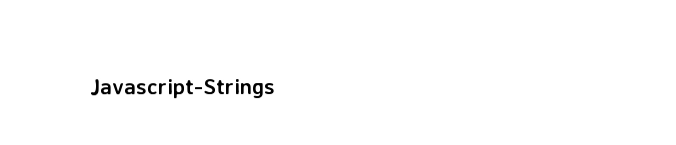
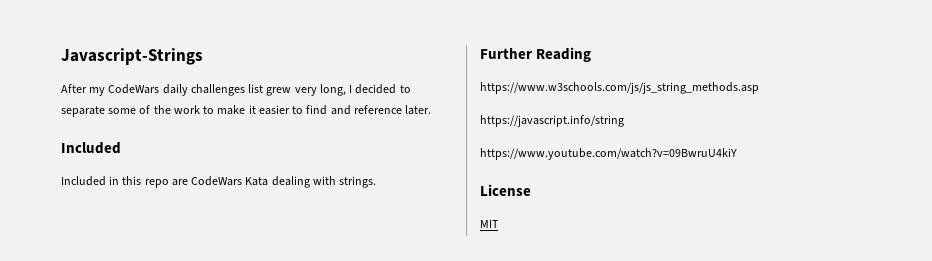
+ After my CodeWars daily challenges list grew very long, I decided to separate some of the work to make it easier to find and reference later.
+ Included
+ Included in this repo are CodeWars Kata dealing with strings.
+ Further Reading
+ https://www.w3schools.com/js/js_string_methods.asp
+ https://javascript.info/string
+ https://www.youtube.com/watch?v=09BwruU4kiY
+ License
+ MIT

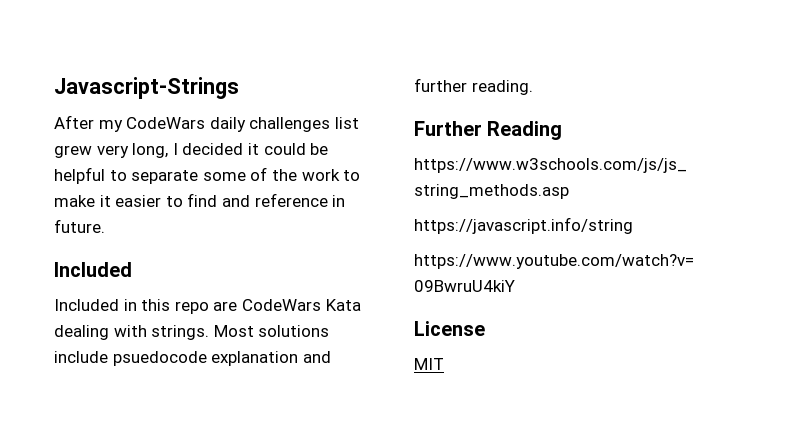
- After my CodeWars daily challenges list grew very long, I decided to separate some of the work to make it easier to find and reference later.
+ After my CodeWars daily challenges list grew very long, I decided it could be helpful to separate some of the work to make it easier to find and reference in future.
+ Most solutions include psuedocode explanation and further reading.

